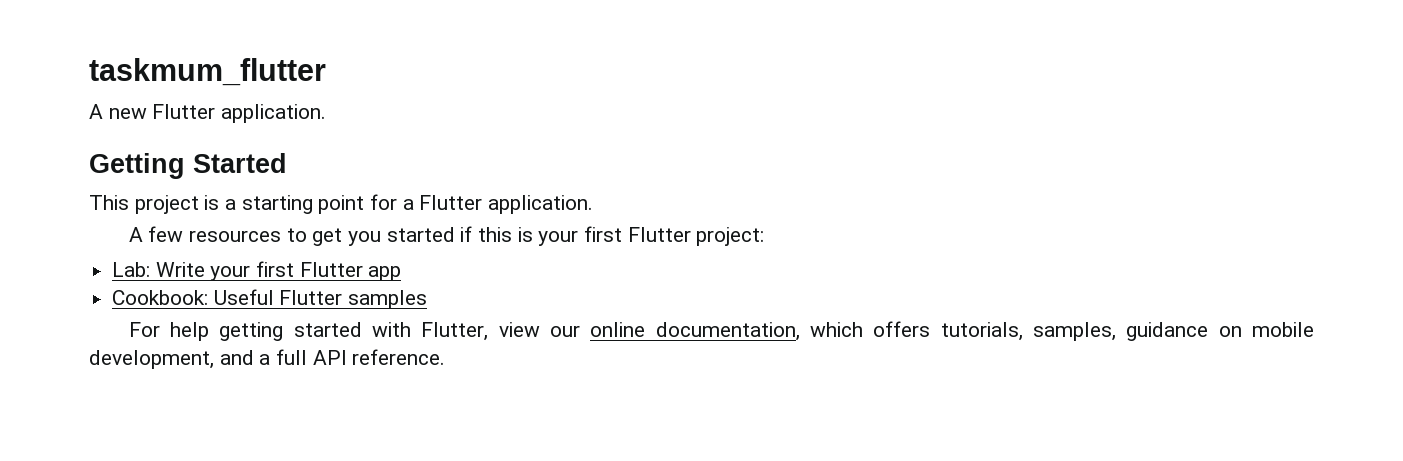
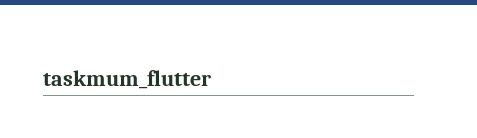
- A new Flutter application.
- Getting Started
- This project is a starting point for a Flutter application.
- A few resources to get you started if this is your first Flutter project:
- Lab: Write your first Flutter app
- Cookbook: Useful Flutter samples
- For help getting started with Flutter, view our online documentation, which offers tutorials, samples, guidance on mobile development, and a full API reference.

